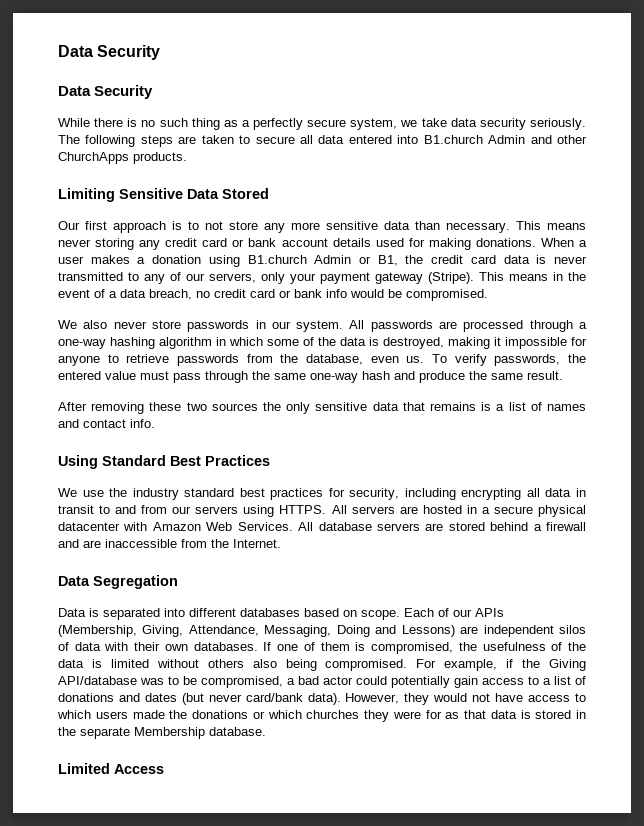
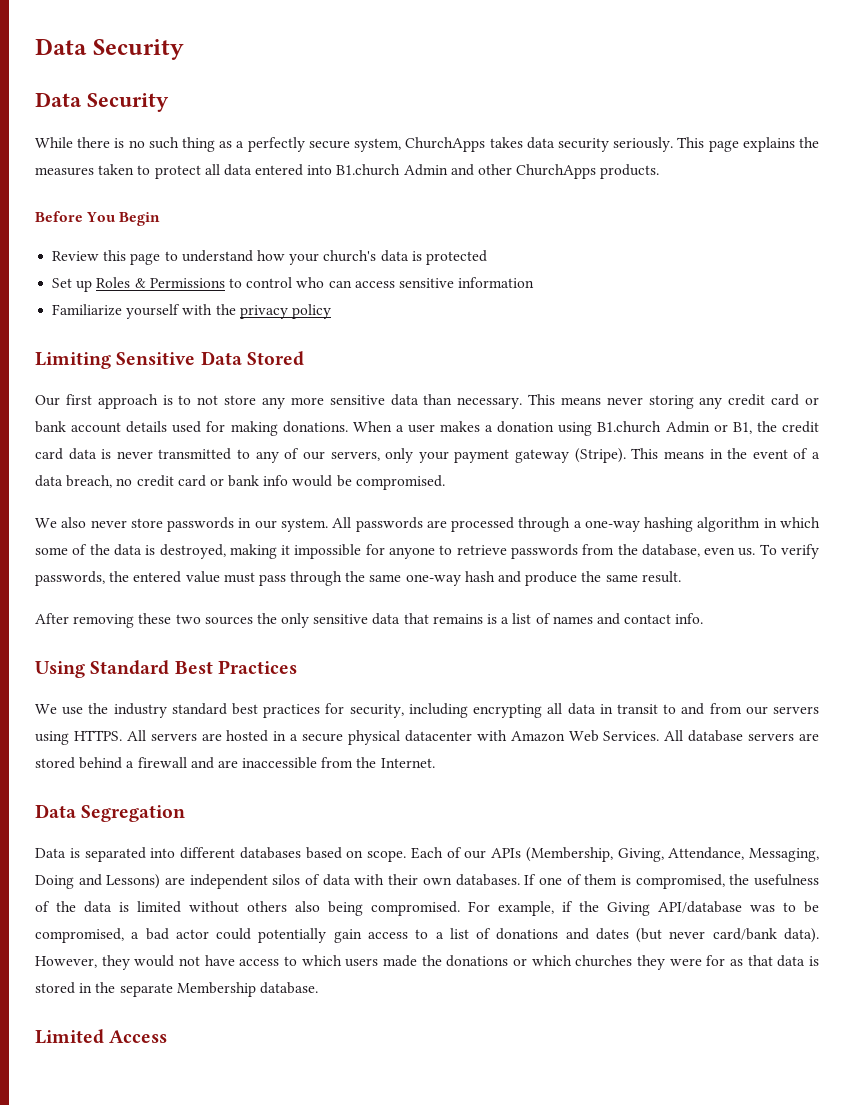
- While there is no such thing as a perfectly secure system, we take data security seriously.
+ While there is no such thing as a perfectly secure system, ChurchApps takes data security seriously.
- The following steps are taken to secure all data entered into B1.church Admin and other ChurchApps products.
+ This page explains the measures taken to protect all data entered into B1.church Admin and other ChurchApps products.
+ Before You Begin
+ Review this page to understand how your church's data is protected
+ Set up Roles & Permissions to control who can access sensitive information
+ Familiarize yourself with the privacy policy

